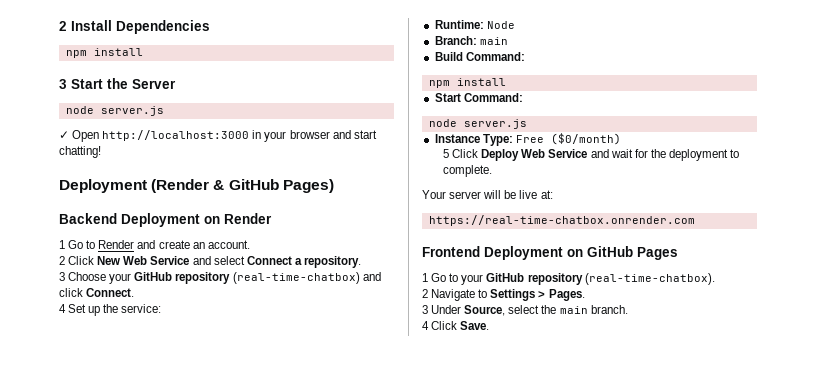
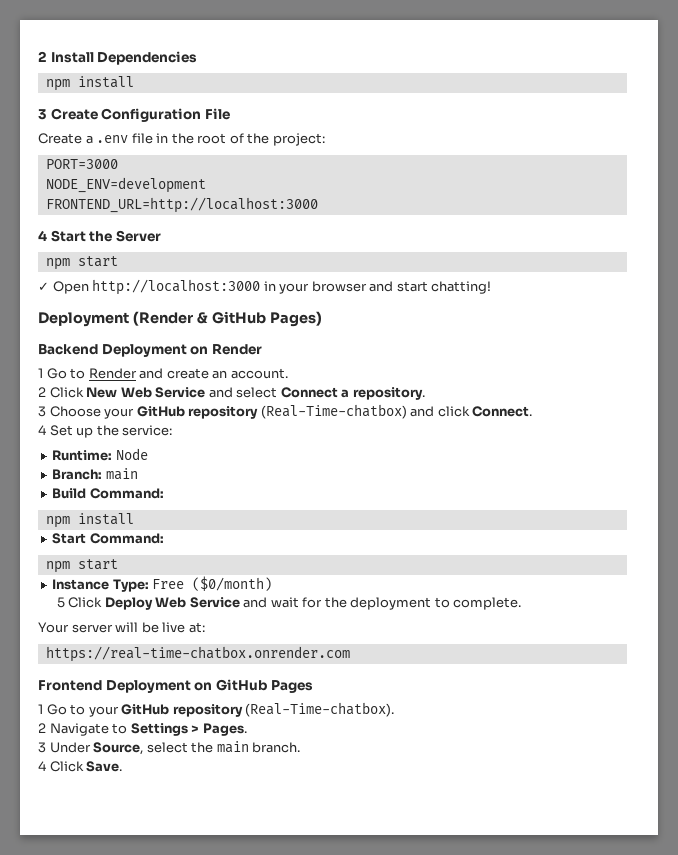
- 3 Start the Server
- node server.js
+ 3 Create Configuration File
+ Create a .env file in the root of the project:
+ PORT=3000
+ NODE_ENV=development
+ FRONTEND_URL=http://localhost:3000
+ 4 Start the Server
+ npm start
- 3 Choose your GitHub repository (real-time-chatbox) and click Connect.
+ 3 Choose your GitHub repository (Real-Time-chatbox) and click Connect.
  Start Command:
- node server.js
+ npm start
- 1 Go to your GitHub repository (real-time-chatbox).
+ 1 Go to your GitHub repository (Real-Time-chatbox).

